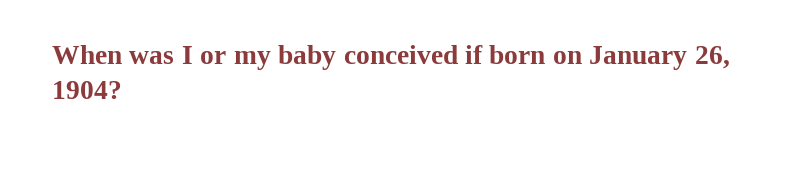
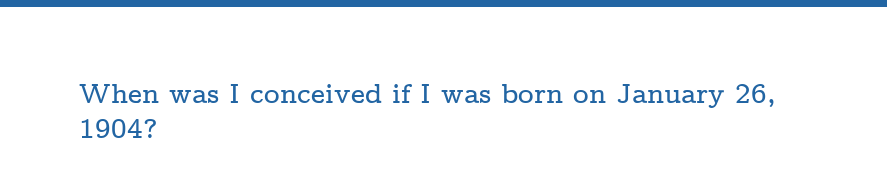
- When was I or my baby conceived if born on January 26, 1904?
+ When was I conceived if I was born on January 26, 1904?

